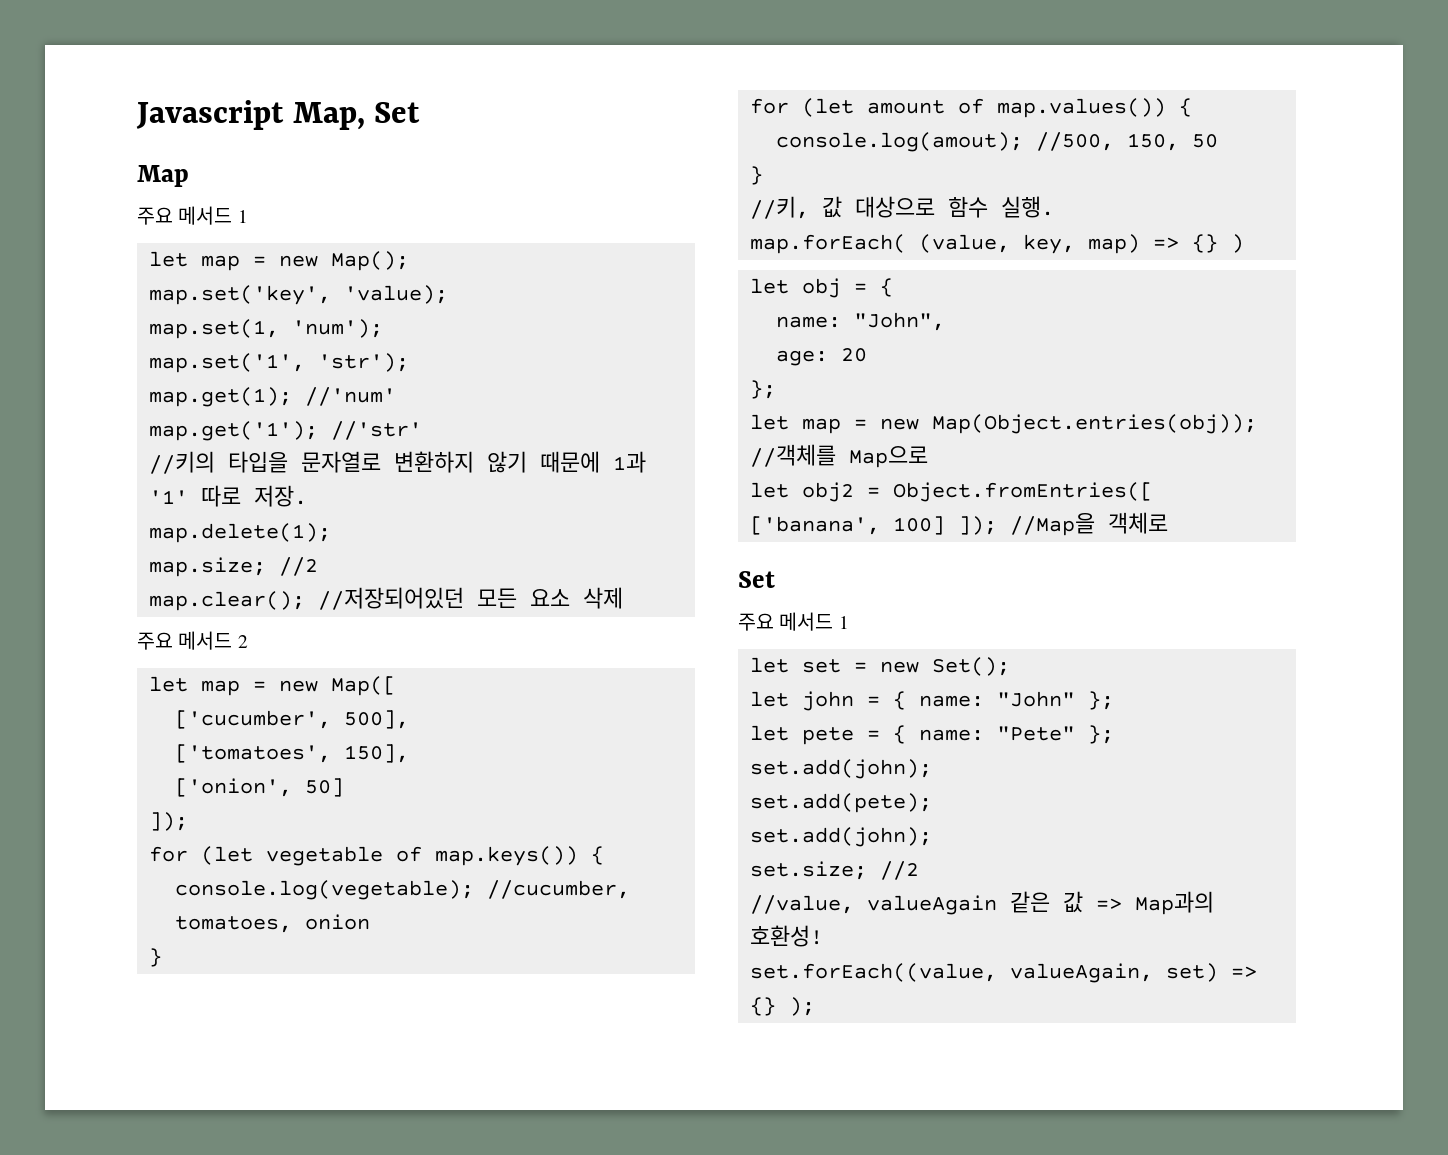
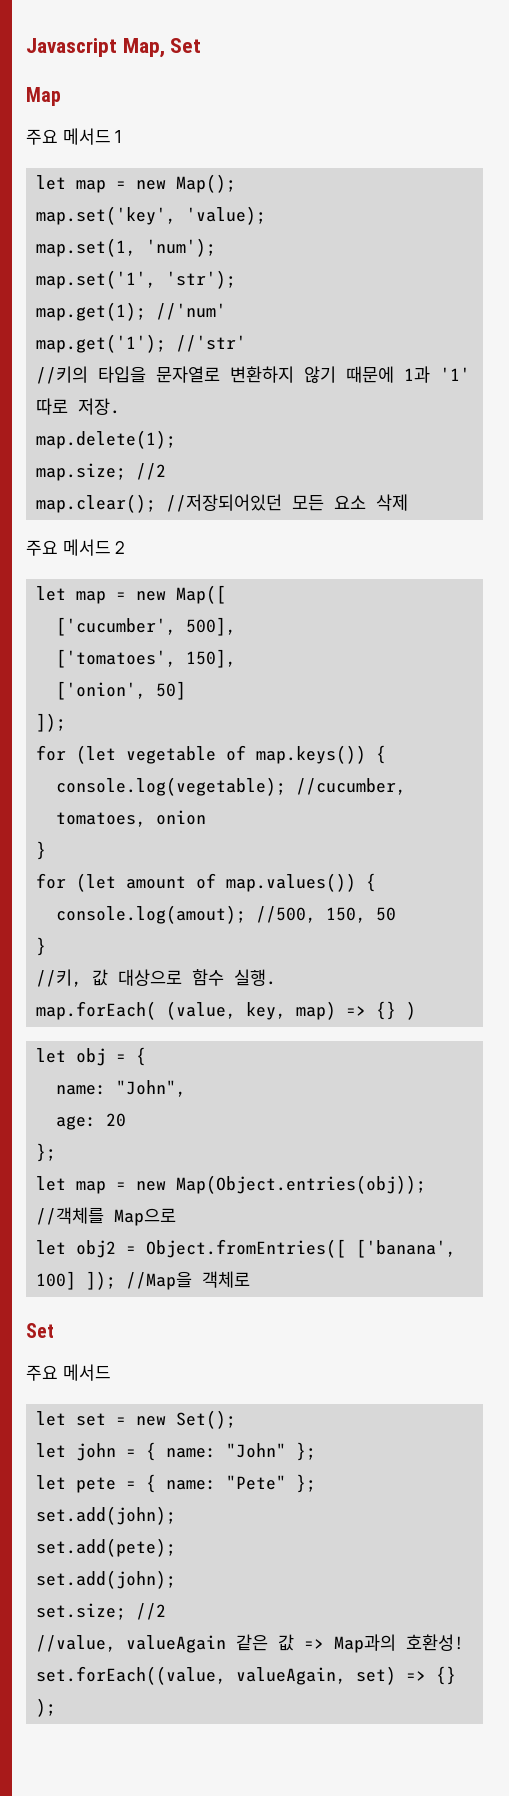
  let obj2 = Object.fromEntries([ ['banana', 100] ]); //Map을 객체로
  Set
- 주요 메서드 1
+ 주요 메서드

